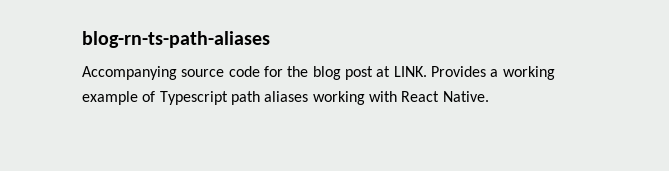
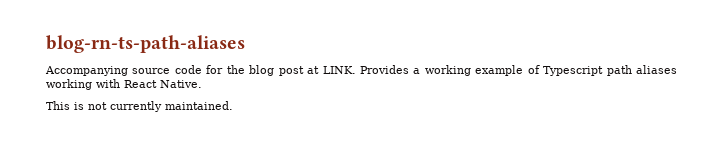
+ This is not currently maintained.

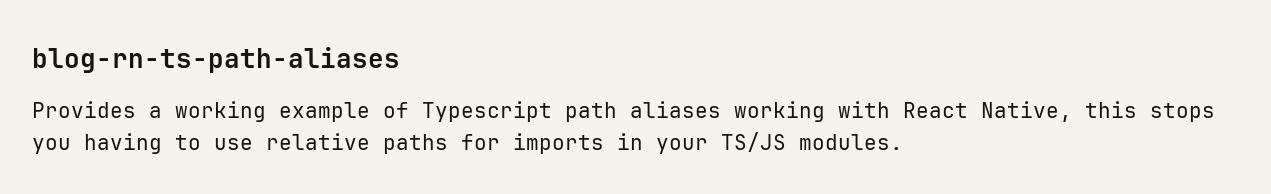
- Accompanying source code for the blog post at LINK. Provides a working example of Typescript path aliases working with React Native.
- This is not currently maintained.
+ Provides a working example of Typescript path aliases working with React Native, this stops you having to use relative paths for imports in your TS/JS modules.

